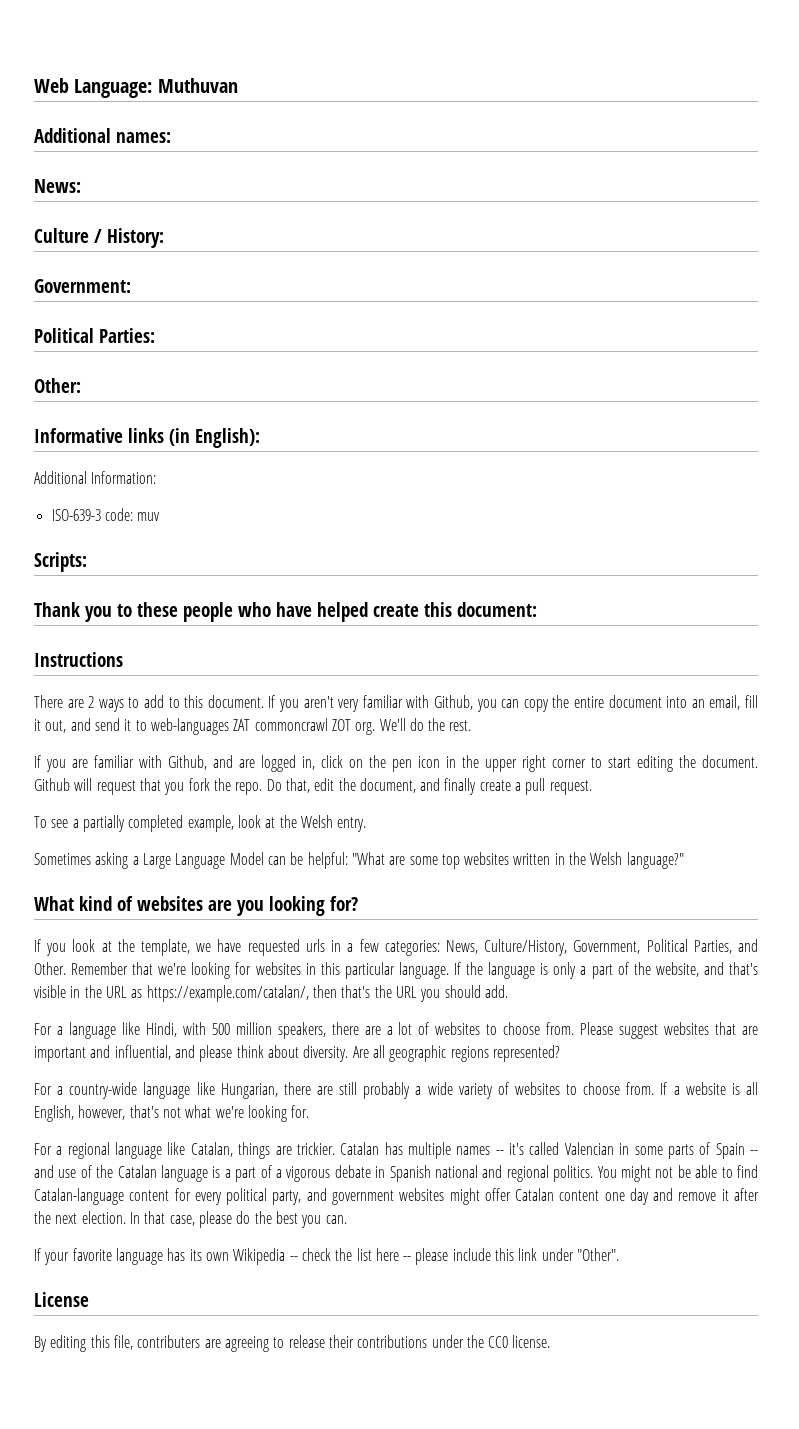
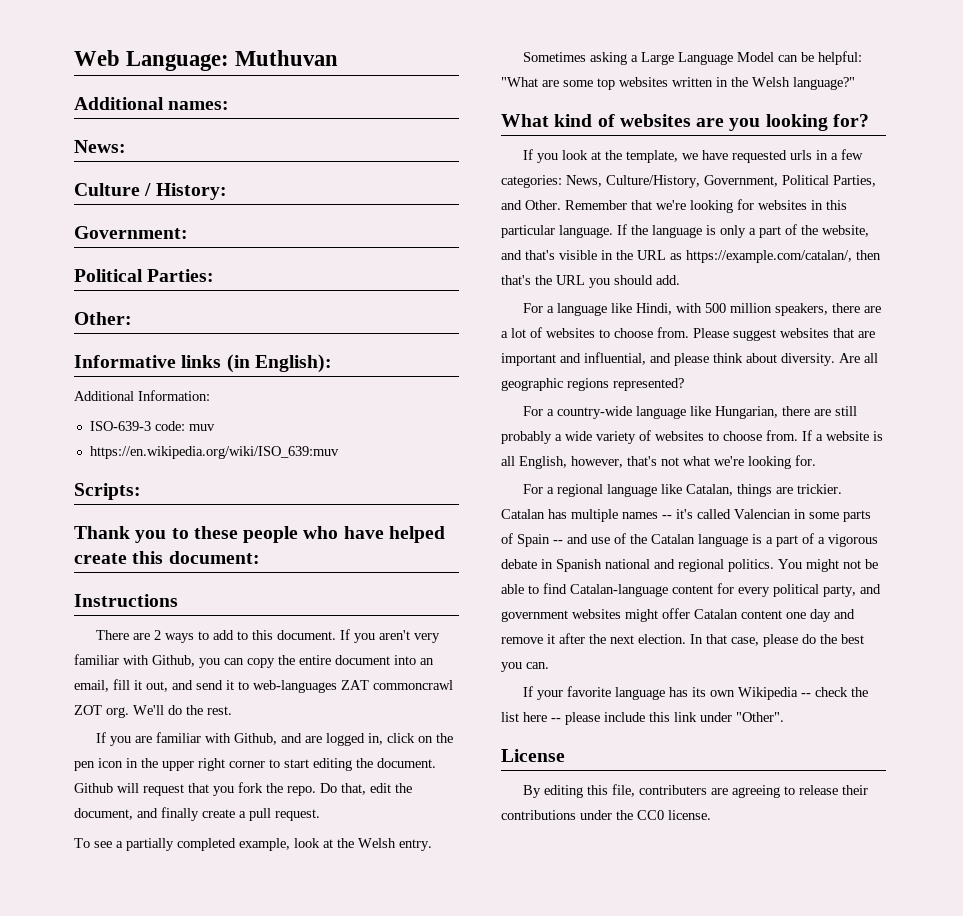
+ https://en.wikipedia.org/wiki/ISO_639:muv

